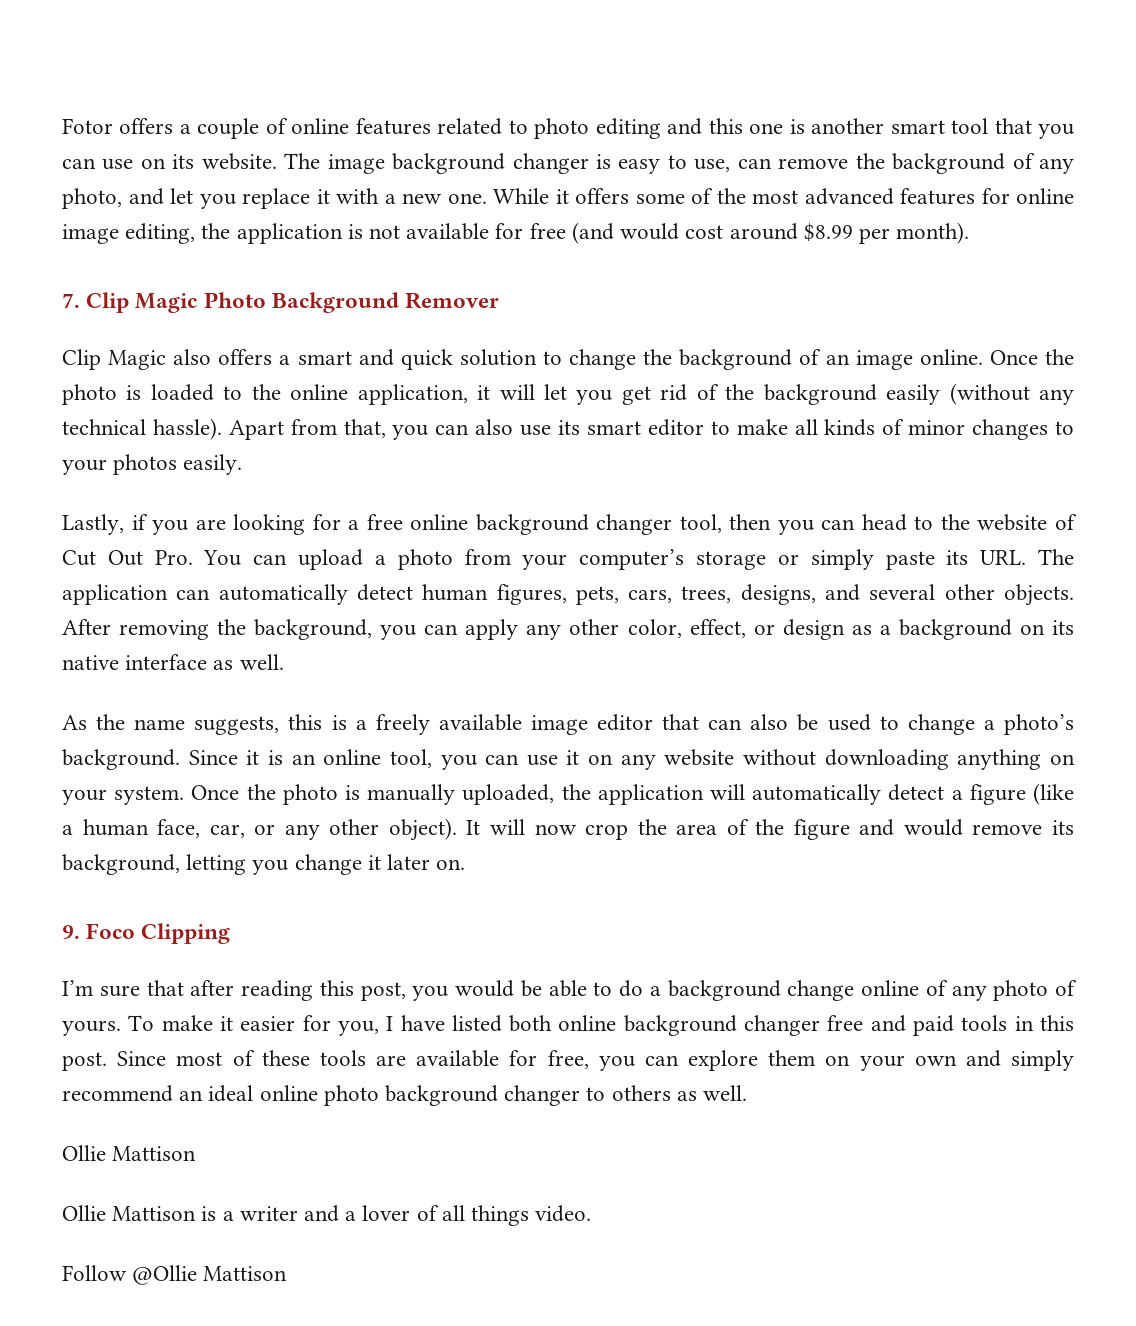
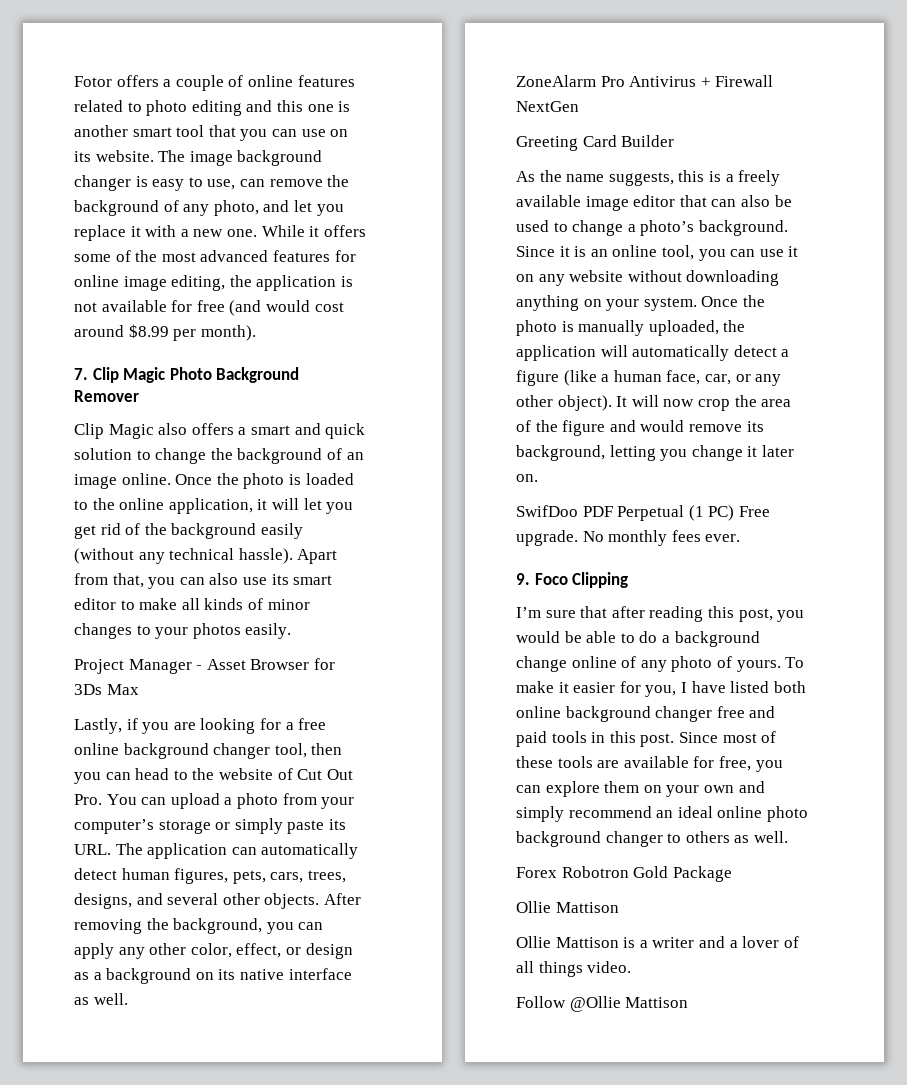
+ Project Manager - Asset Browser for 3Ds Max
+ ZoneAlarm Pro Antivirus + Firewall NextGen
+ Greeting Card Builder
+ SwifDoo PDF Perpetual (1 PC) Free upgrade. No monthly fees ever.
+ Forex Robotron Gold Package

